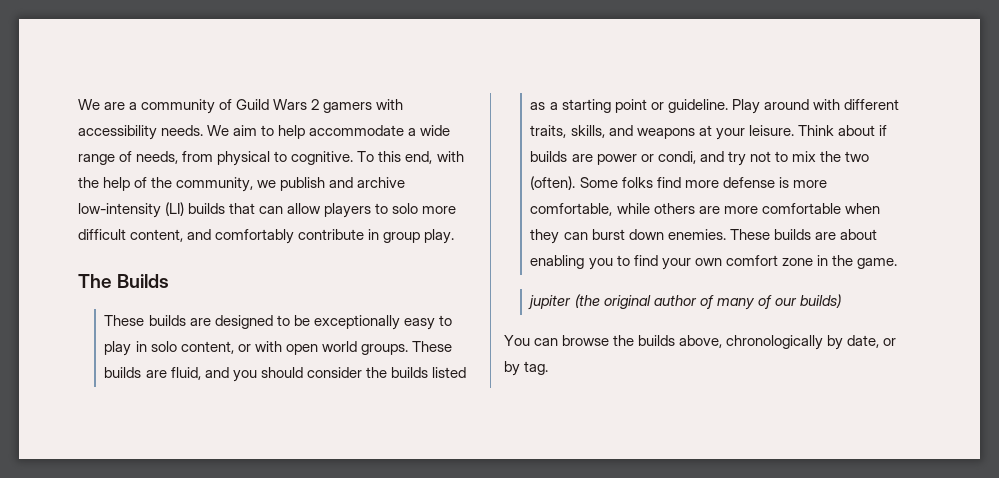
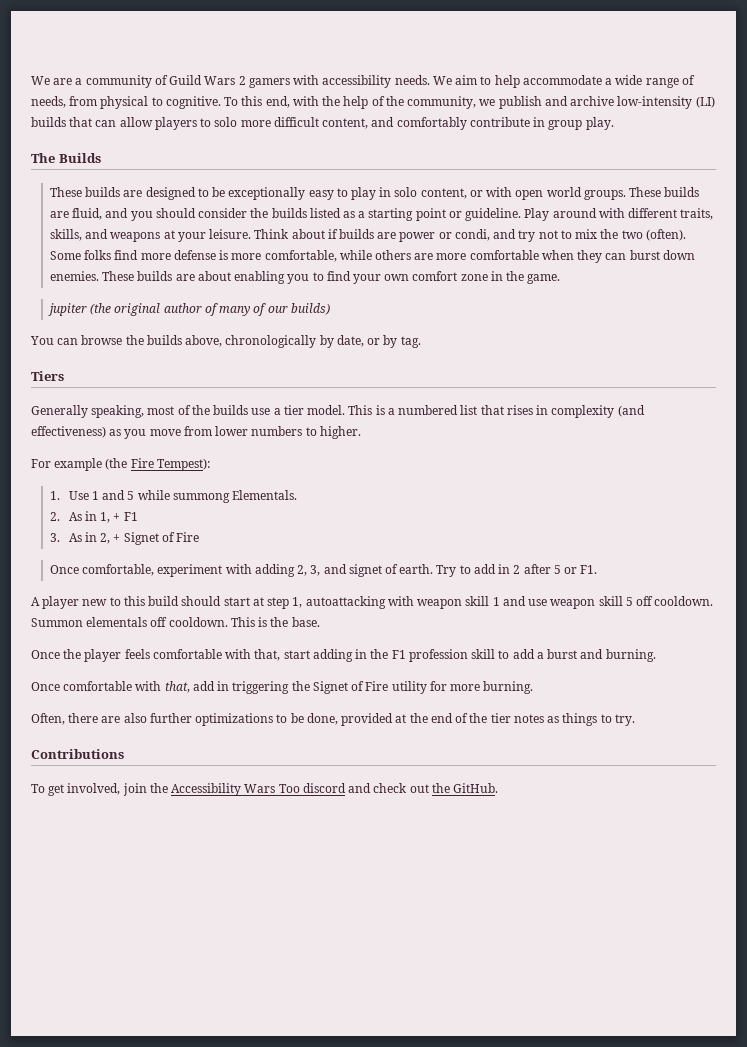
+ Tiers
+ Generally speaking, most of the builds use a tier model. This is a numbered list that rises in complexity (and effectiveness) as you move from lower numbers to higher.
+ For example (the Fire Tempest):
+ 1. Use 1 and 5 while summong Elementals.
+ 2. As in 1, + F1
+ 3. As in 2, + Signet of Fire
+ Once comfortable, experiment with adding 2, 3, and signet of earth. Try to add in 2 after 5 or F1.
+ A player new to this build should start at step 1, autoattacking with weapon skill 1 and use weapon skill 5 off cooldown. Summon elementals off cooldown. This is the base.
+ Once the player feels comfortable with that, start adding in the F1 profession skill to add a burst and burning.
+ Once comfortable with that, add in triggering the Signet of Fire utility for more burning.
+ Often, there are also further optimizations to be done, provided at the end of the tier notes as things to try.
+ Contributions
+ To get involved, join the Accessibility Wars Too discord and check out the GitHub.

